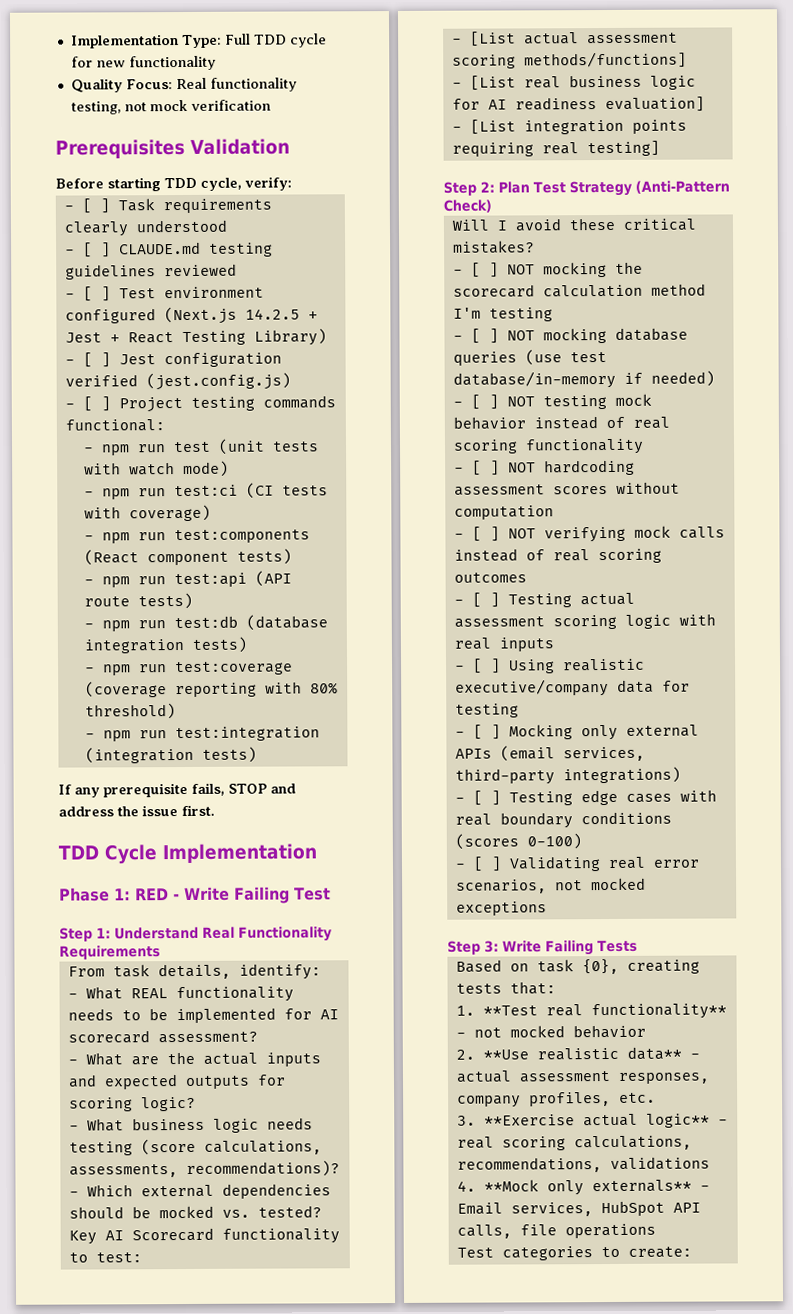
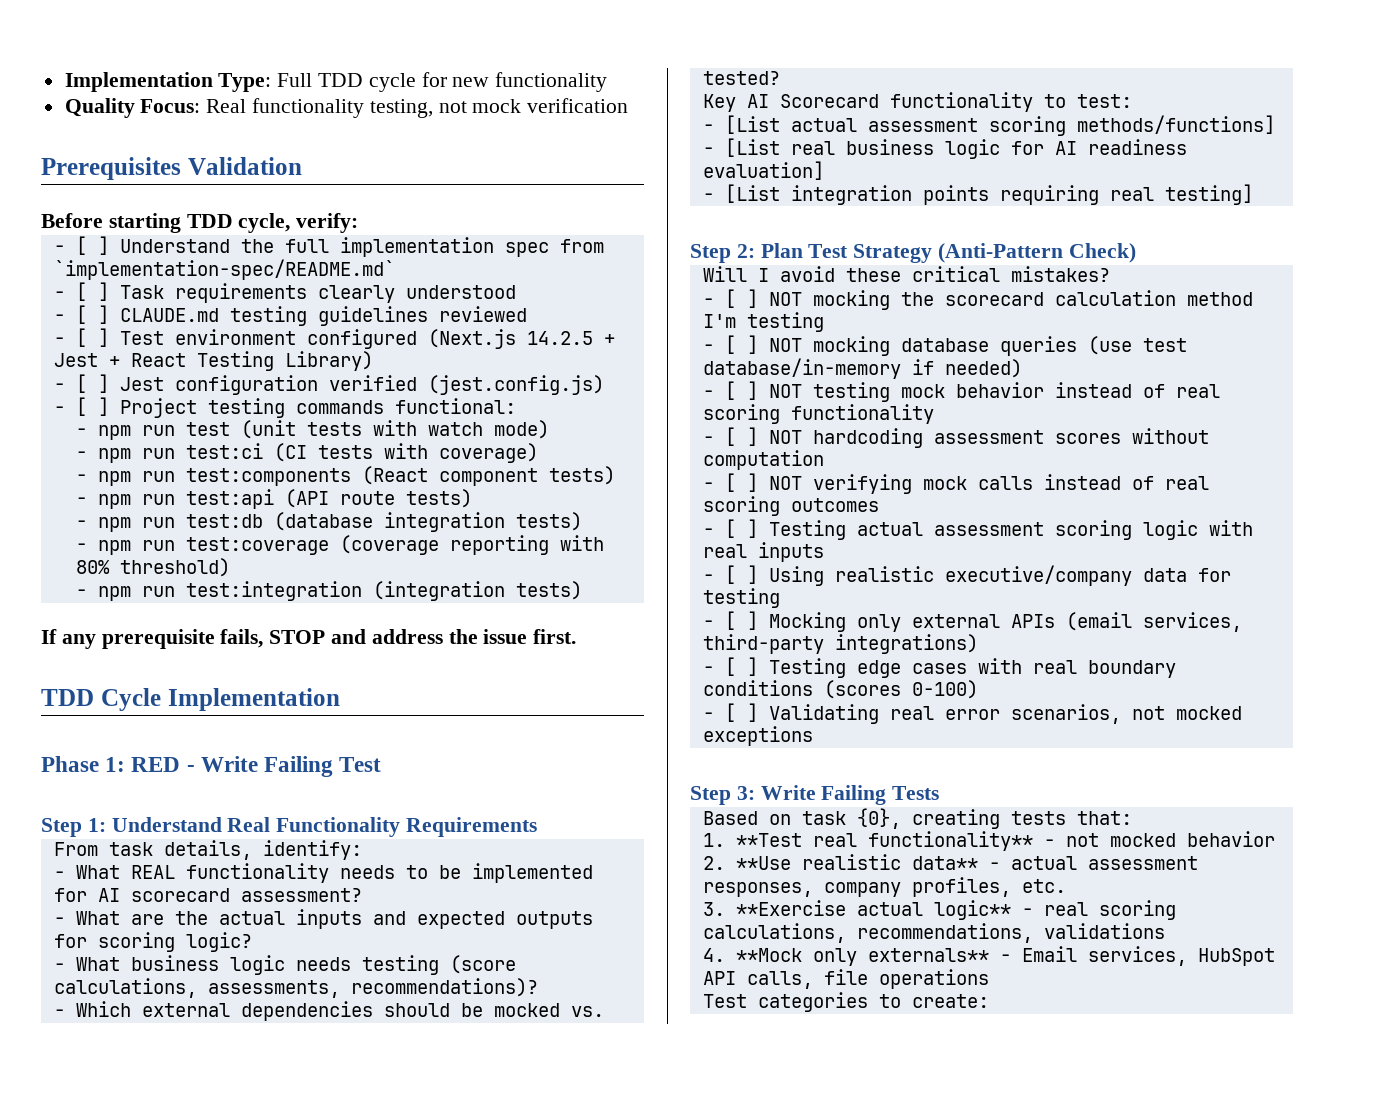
+ - [ ] Understand the full implementation spec from `implementation-spec/README.md`

